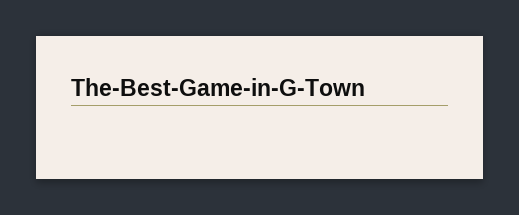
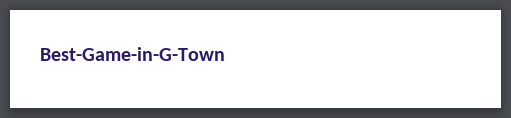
- The-Best-Game-in-G-Town
+ Best-Game-in-G-Town

